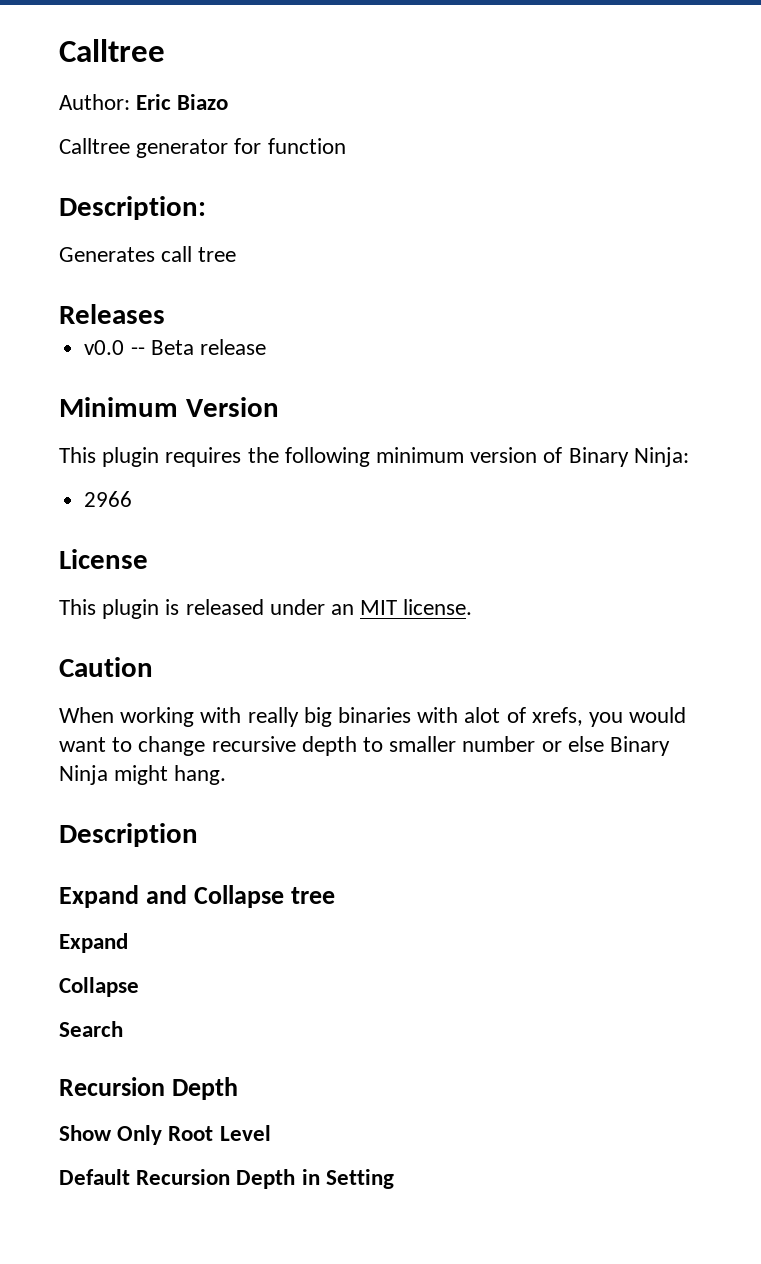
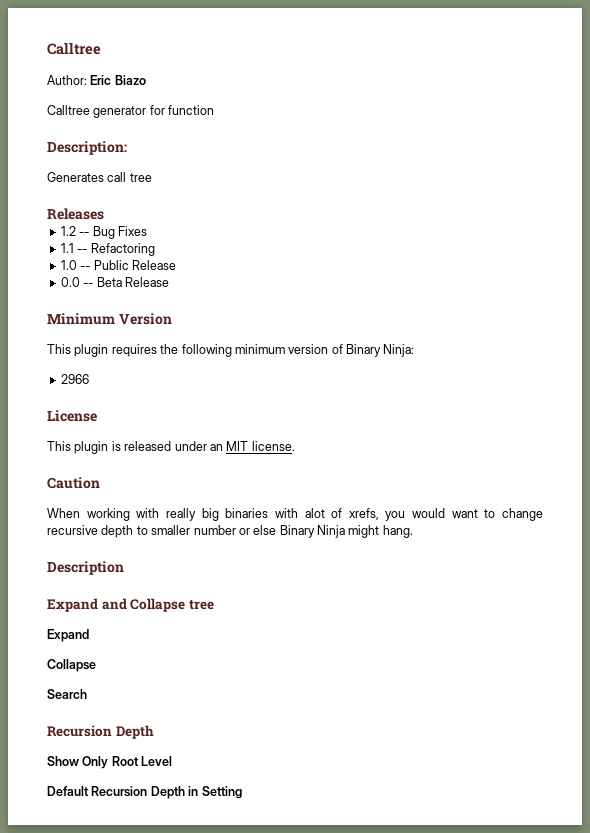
- v0.0 -- Beta release
+ 1.2 -- Bug Fixes
+ 1.1 -- Refactoring
+ 1.0 -- Public Release
+ 0.0 -- Beta Release

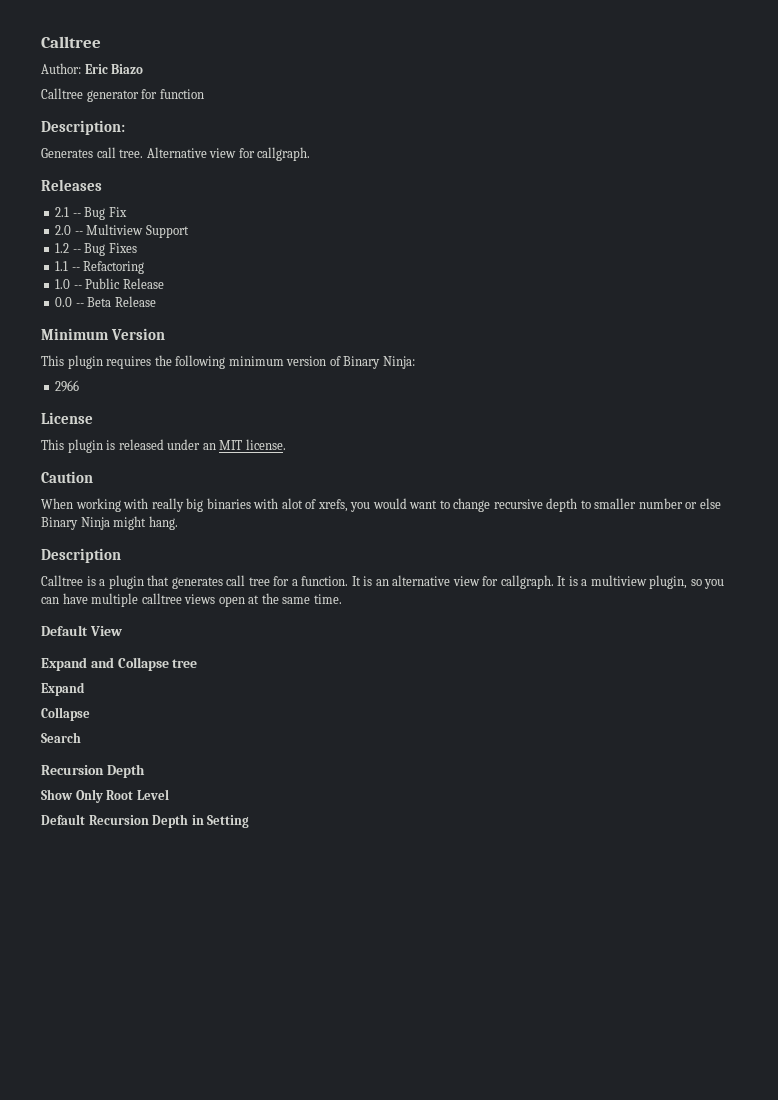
- Generates call tree
+ Generates call tree. Alternative view for callgraph.
  Releases
+ 2.1 -- Bug Fix
+ 2.0 -- Multiview Support
+ Calltree is a plugin that generates call tree for a function. It is an alternative view for callgraph. It is a multiview plugin, so you can have multiple calltree views open at the same time.
+ Default View

